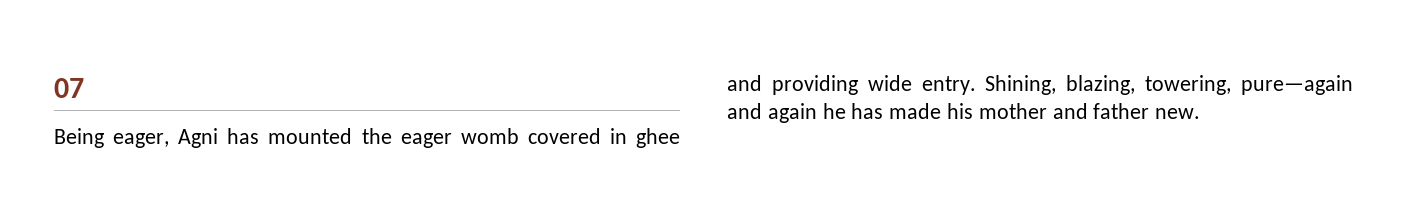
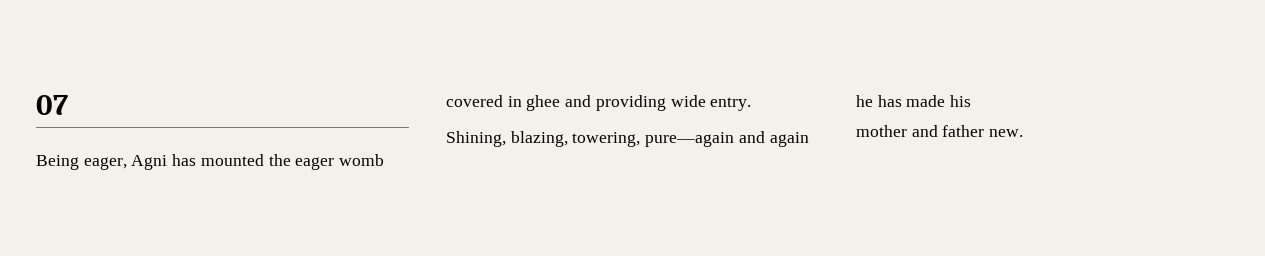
- Being eager, Agni has mounted the eager womb covered in ghee and providing wide entry. Shining, blazing, towering, pure—again and again he has made his mother and father new.
+ Being eager, Agni has mounted the eager womb covered in ghee and providing wide entry.
+ Shining, blazing, towering, pure—again and again he has made his
+ mother and father new.

